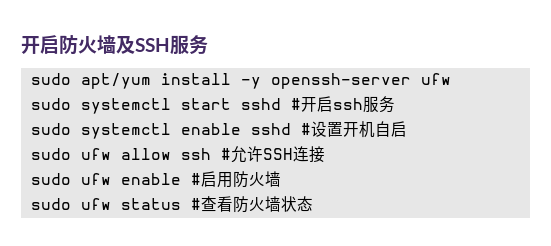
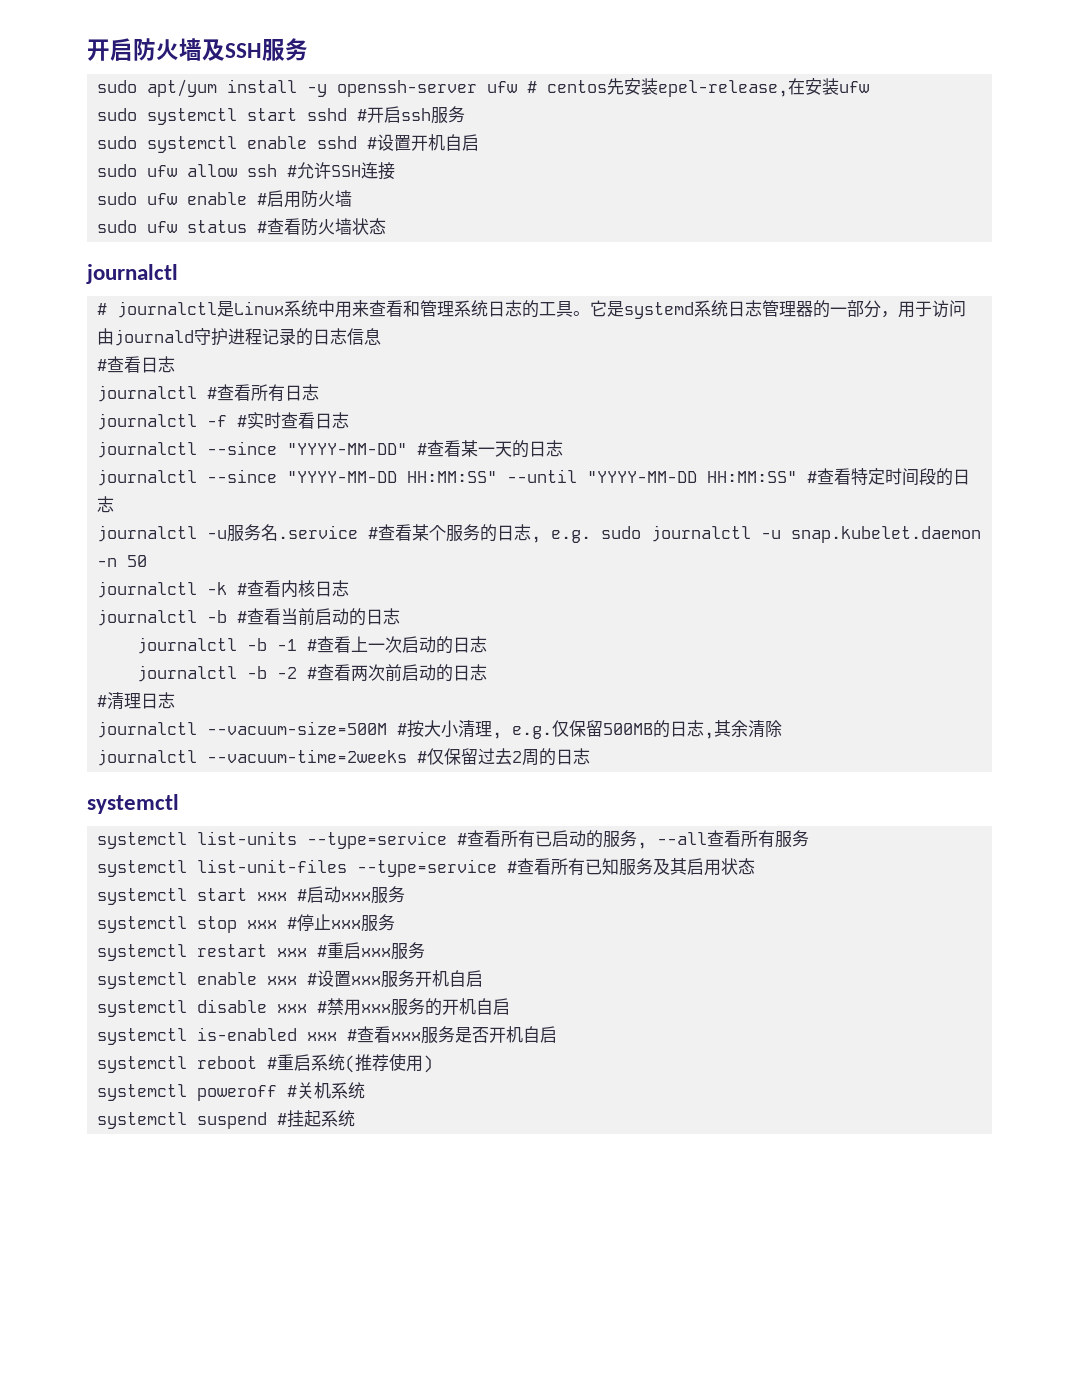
- sudo apt/yum install -y openssh-server ufw
+ sudo apt/yum install -y openssh-server ufw # centos先安装epel-release,在安装ufw
  sudo ufw status #查看防火墙状态
+ journalctl
+ # journalctl是Linux系统中用来查看和管理系统日志的工具。它是systemd系统日志管理器的一部分，用于访问由journald守护进程记录的日志信息
+ #查看日志
+ journalctl #查看所有日志
+ journalctl -f #实时查看日志
+ journalctl --since "YYYY-MM-DD" #查看某一天的日志
+ journalctl --since "YYYY-MM-DD HH:MM:SS" --until "YYYY-MM-DD HH:MM:SS" #查看特定时间段的日志
+ journalctl -u服务名.service #查看某个服务的日志, e.g. sudo journalctl -u snap.kubelet.daemon -n 50
+ journalctl -k #查看内核日志
+ journalctl -b #查看当前启动的日志
+ journalctl -b -1 #查看上一次启动的日志
+ journalctl -b -2 #查看两次前启动的日志
+ #清理日志
+ journalctl --vacuum-size=500M #按大小清理, e.g.仅保留500MB的日志,其余清除
+ journalctl --vacuum-time=2weeks #仅保留过去2周的日志
+ systemctl
+ systemctl list-units --type=service #查看所有已启动的服务, --all查看所有服务
+ systemctl list-unit-files --type=service #查看所有已知服务及其启用状态
+ systemctl start xxx #启动xxx服务
+ systemctl stop xxx #停止xxx服务
+ systemctl restart xxx #重启xxx服务
+ systemctl enable xxx #设置xxx服务开机自启
+ systemctl disable xxx #禁用xxx服务的开机自启
+ systemctl is-enabled xxx #查看xxx服务是否开机自启
+ systemctl reboot #重启系统(推荐使用)
+ systemctl poweroff #关机系统
+ systemctl suspend #挂起系统

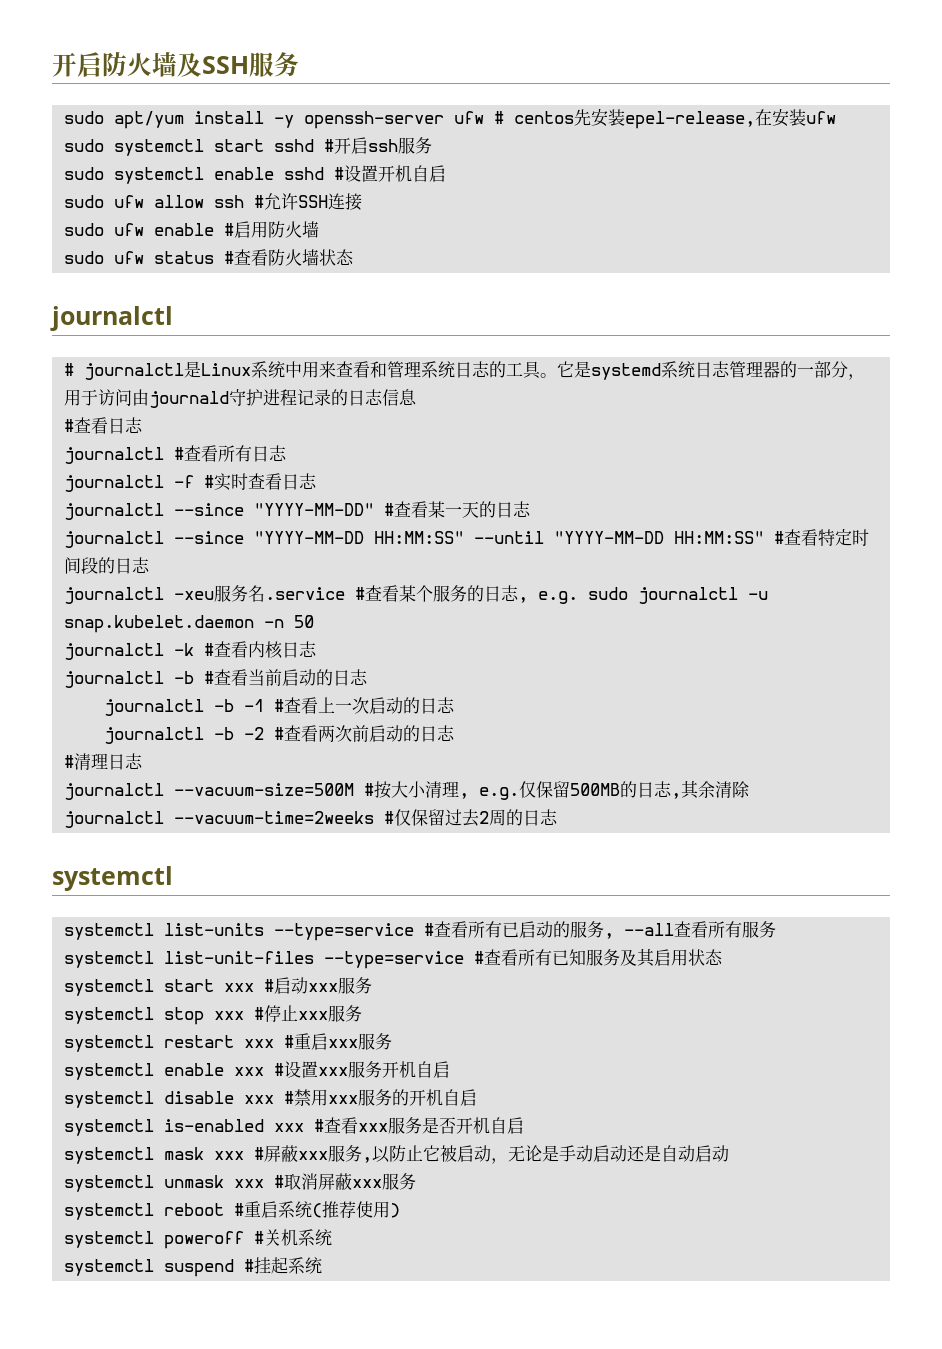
- journalctl -u服务名.service #查看某个服务的日志, e.g. sudo journalctl -u snap.kubelet.daemon -n 50
+ journalctl -xeu服务名.service #查看某个服务的日志, e.g. sudo journalctl -u snap.kubelet.daemon -n 50
+ systemctl mask xxx #屏蔽xxx服务,以防止它被启动，无论是手动启动还是自动启动
+ systemctl unmask xxx #取消屏蔽xxx服务

